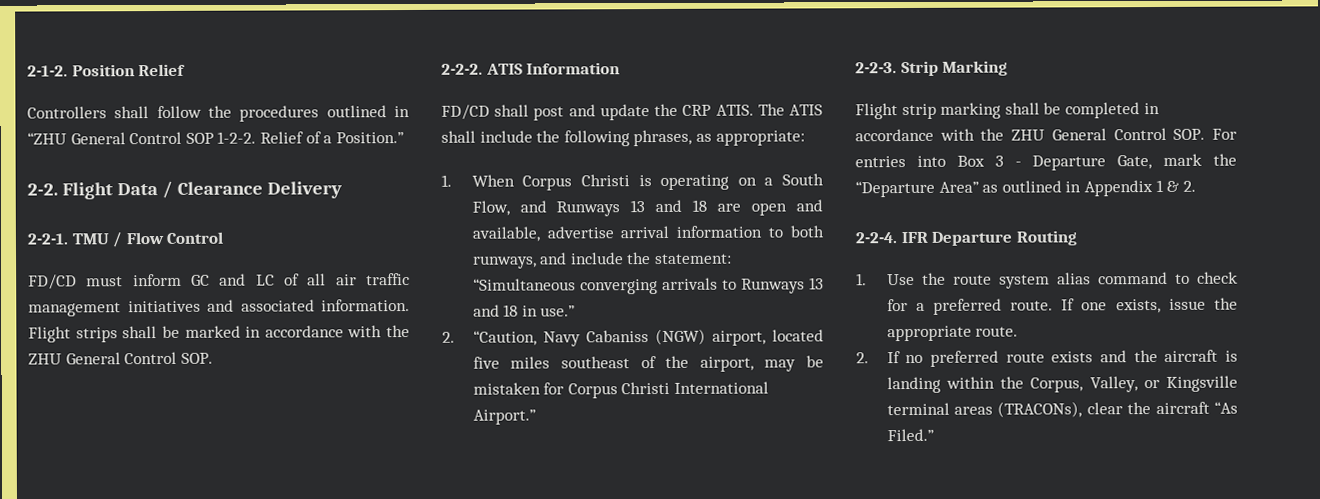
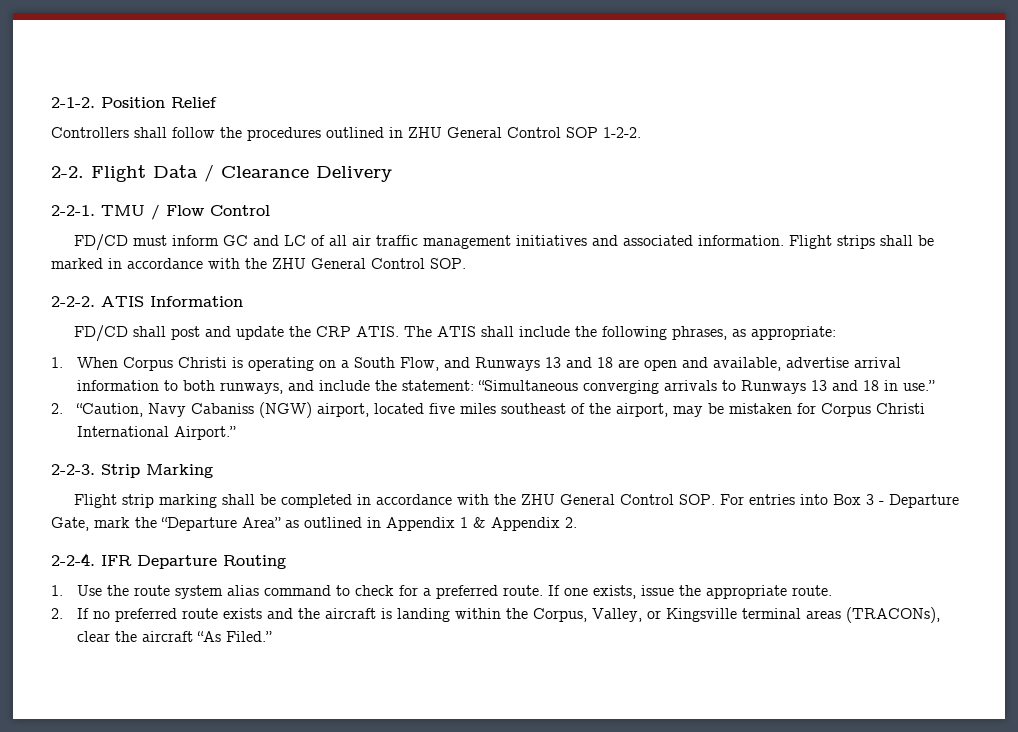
- Controllers shall follow the procedures outlined in “ZHU General Control SOP 1-2-2. Relief of a Position.”
+ Controllers shall follow the procedures outlined in ZHU General Control SOP 1-2-2.
- Flight strip marking shall be completed in accordance with the ZHU General Control SOP. For entries into Box 3 - Departure Gate, mark the “Departure Area” as outlined in Appendix 1 & 2.
+ Flight strip marking shall be completed in accordance with the ZHU General Control SOP. For entries into Box 3 - Departure Gate, mark the “Departure Area” as outlined in Appendix 1 & Appendix 2.

